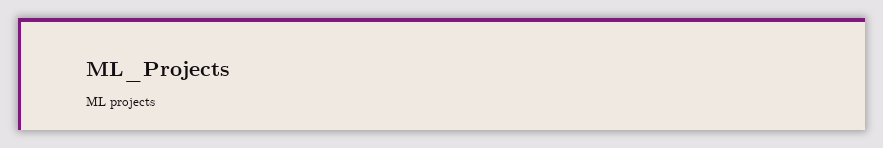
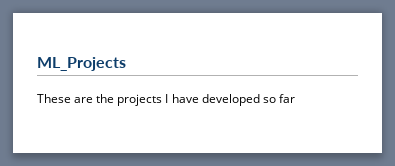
- ML projects
+ These are the projects I have developed so far

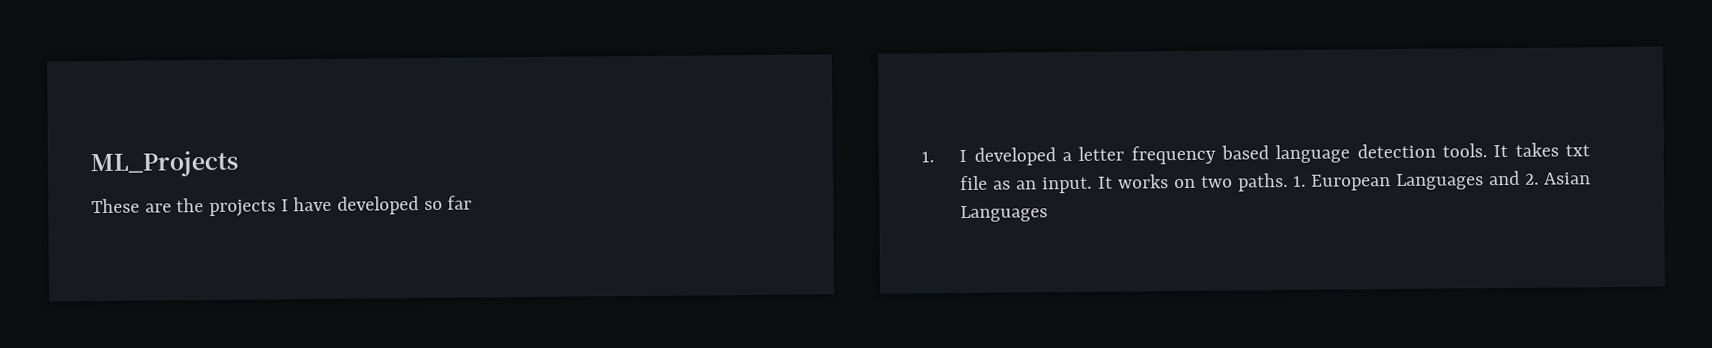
+ 1. I developed a letter frequency based language detection tools. It takes txt file as an input. It works on two paths. 1. European Languages and 2. Asian Languages

